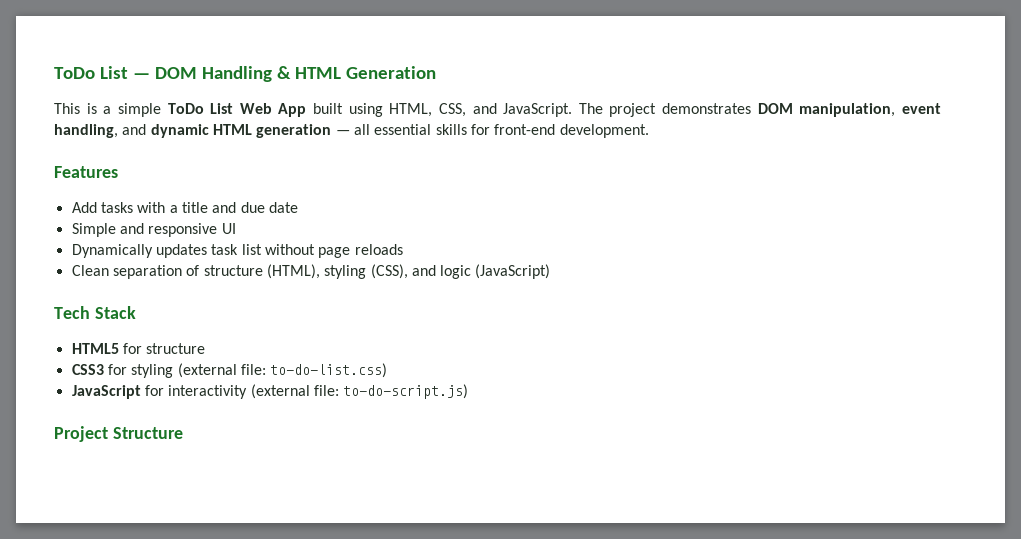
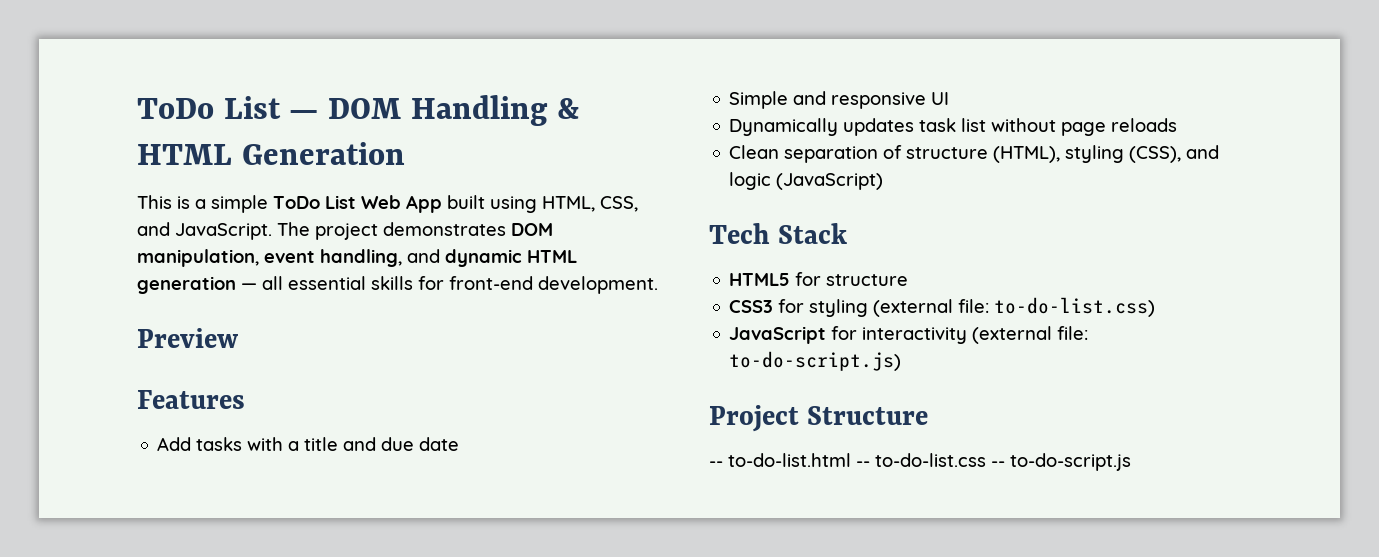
+ Preview
+ -- to-do-list.html -- to-do-list.css -- to-do-script.js

